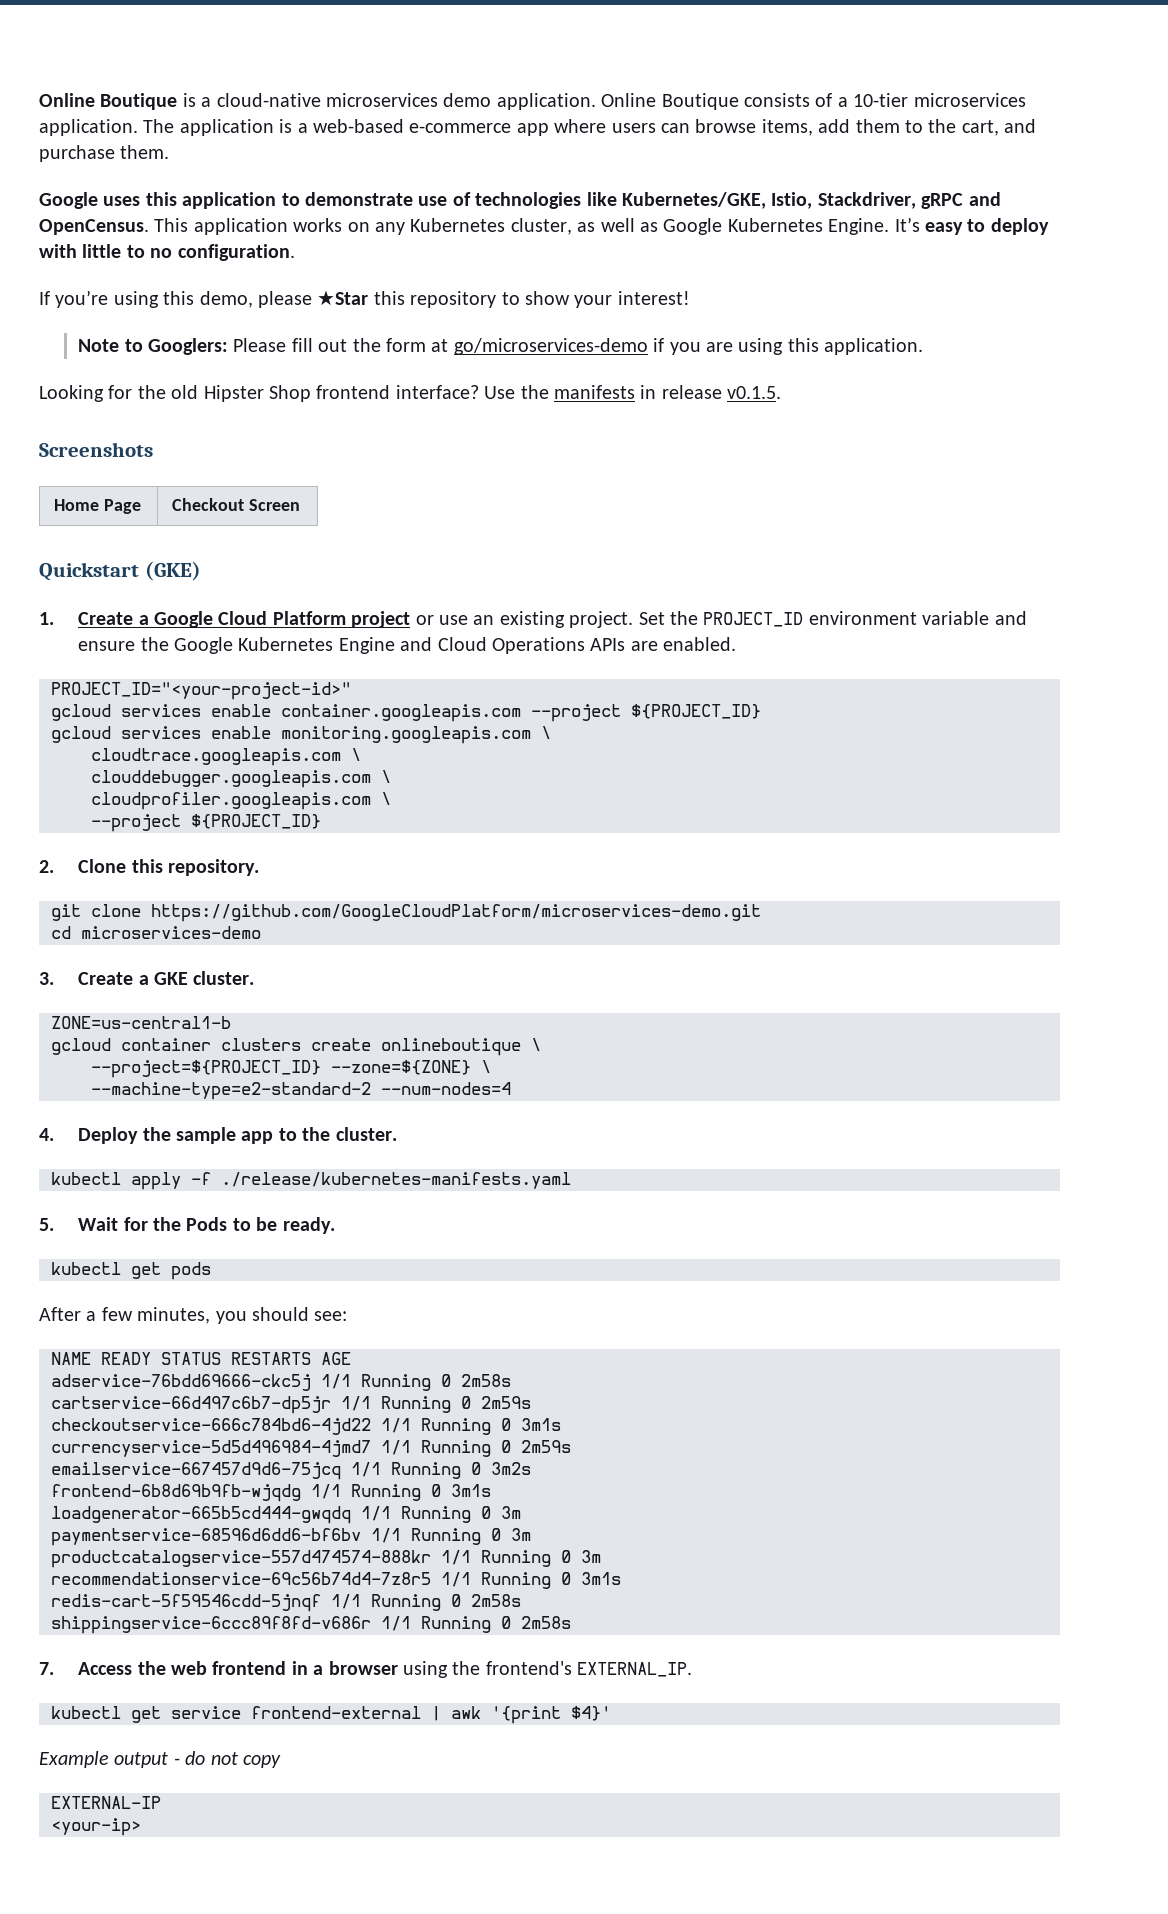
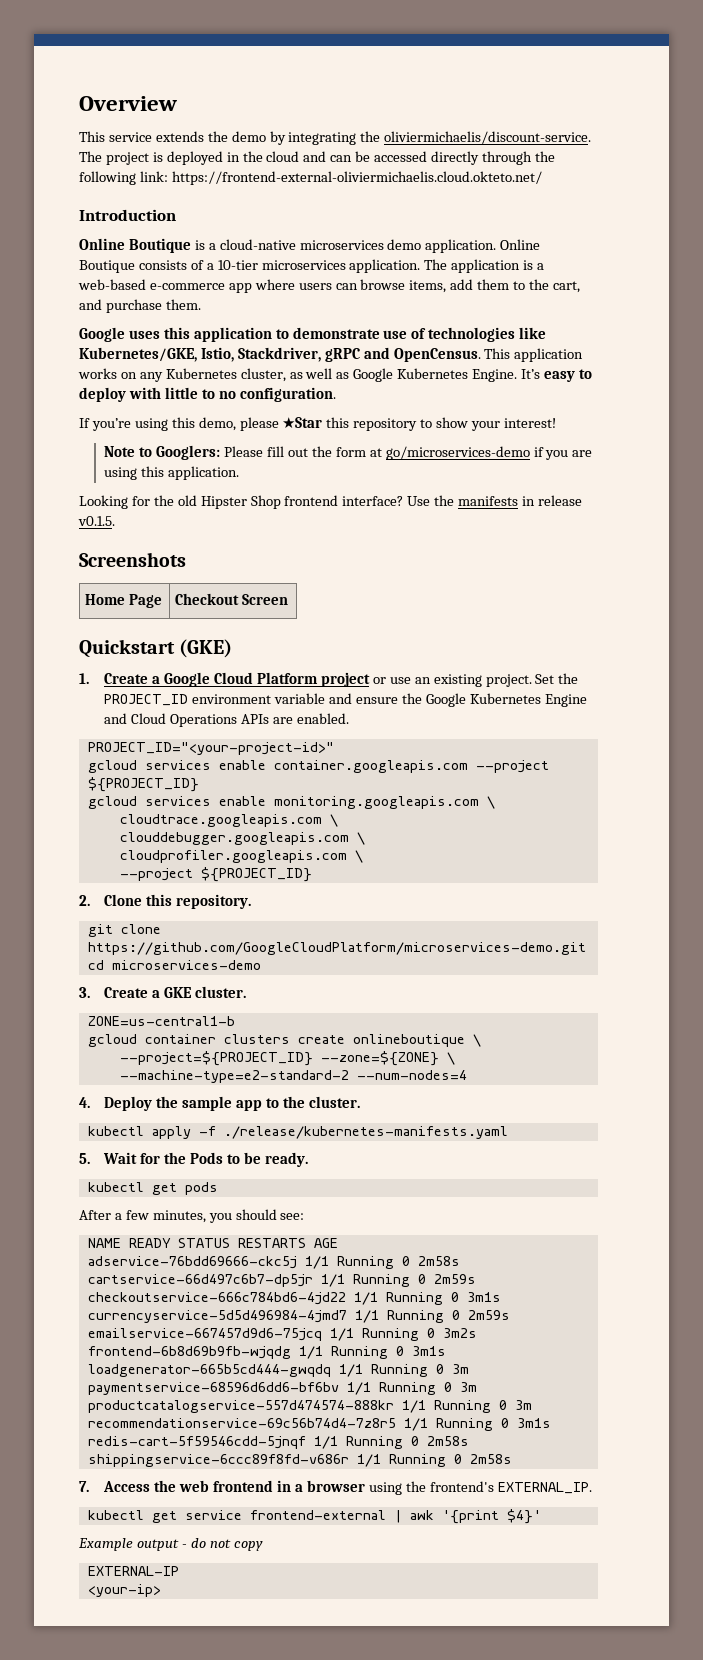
+ Overview
+ This service extends the demo by integrating the oliviermichaelis/discount-service. The project is deployed in the cloud and can be accessed directly through the following link: https://frontend-external-oliviermichaelis.cloud.okteto.net/
+ Introduction

